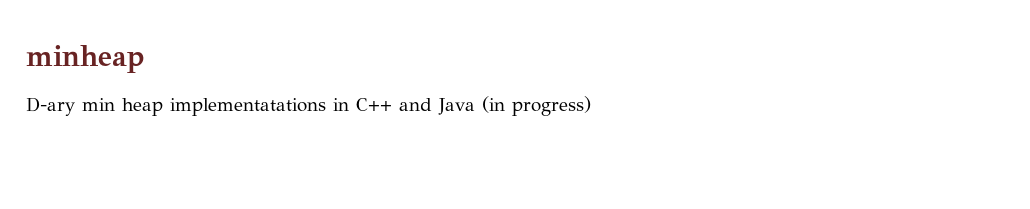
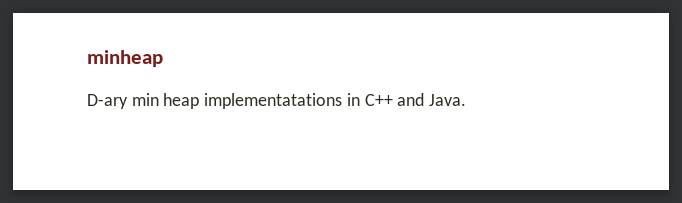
- D-ary min heap implementatations in C++ and Java (in progress)
+ D-ary min heap implementatations in C++ and Java.

